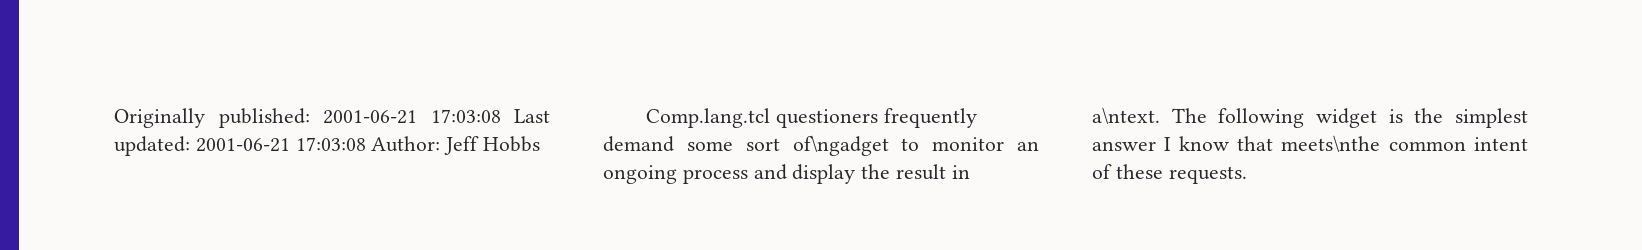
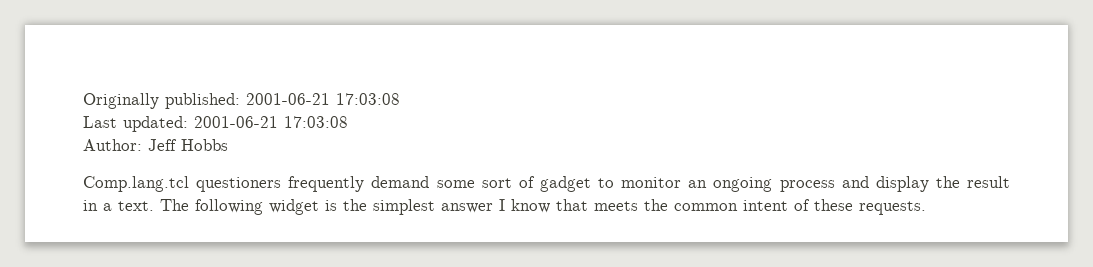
- Originally published: 2001-06-21 17:03:08 Last updated: 2001-06-21 17:03:08 Author: Jeff Hobbs
+ Originally published: 2001-06-21 17:03:08
+ Last updated: 2001-06-21 17:03:08
+ Author: Jeff Hobbs
- Comp.lang.tcl questioners frequently demand some sort of\ngadget to monitor an ongoing process and display the result in a\ntext.
+ Comp.lang.tcl questioners frequently demand some sort of gadget to monitor an ongoing process and display the result in a text.
- The following widget is the simplest answer I know that meets\nthe common intent of these requests.
+ The following widget is the simplest answer I know that meets the common intent of these requests.

